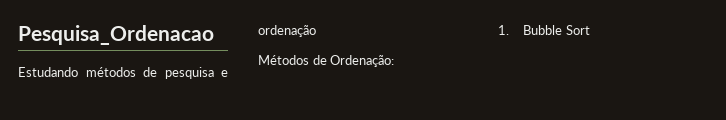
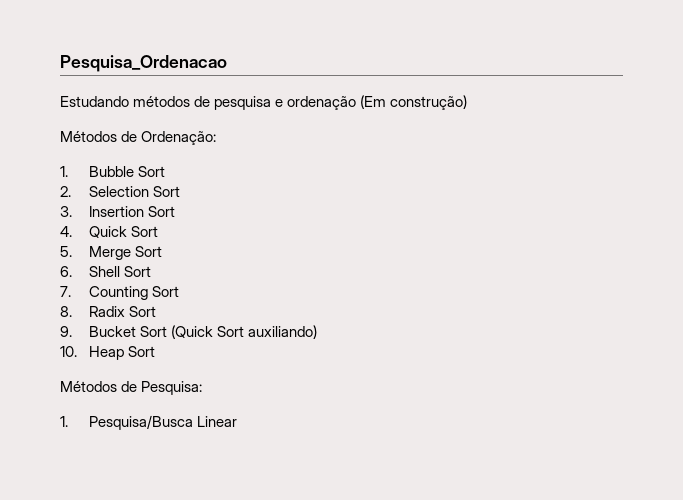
- Estudando métodos de pesquisa e ordenação
+ Estudando métodos de pesquisa e ordenação (Em construção)
+ 2. Selection Sort
+ 3. Insertion Sort
+ 4. Quick Sort
+ 5. Merge Sort
+ 6. Shell Sort
+ 7. Counting Sort
+ 8. Radix Sort
+ 9. Bucket Sort (Quick Sort auxiliando)
+ 10. Heap Sort
+ Métodos de Pesquisa:
+ 1. Pesquisa/Busca Linear

